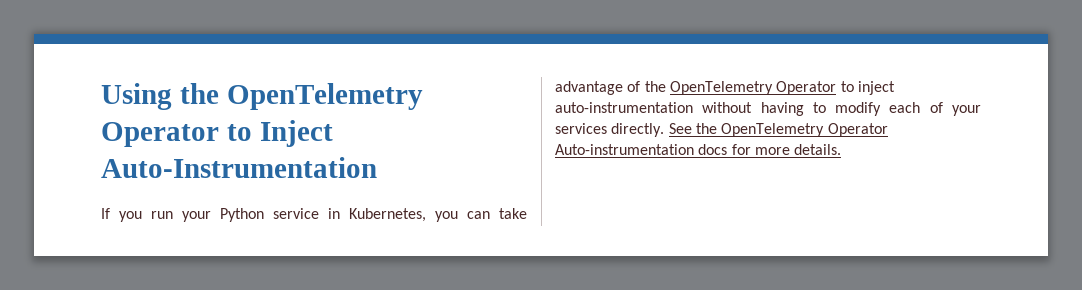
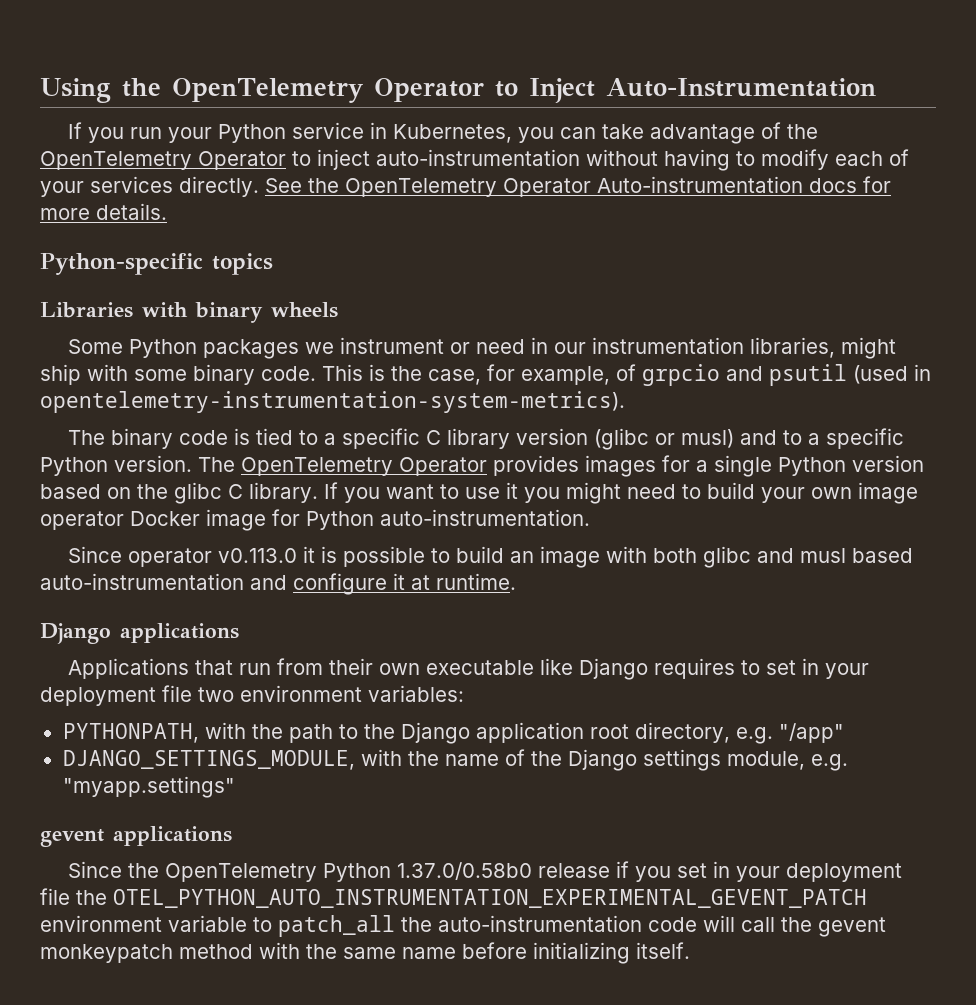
+ Python-specific topics
+ Libraries with binary wheels
+ Some Python packages we instrument or need in our instrumentation libraries, might ship with some binary code. This is the case, for example, of grpcio and psutil (used in opentelemetry-instrumentation-system-metrics).
+ The binary code is tied to a specific C library version (glibc or musl) and to a specific Python version. The OpenTelemetry Operator provides images for a single Python version based on the glibc C library. If you want to use it you might need to build your own image operator Docker image for Python auto-instrumentation.
+ Since operator v0.113.0 it is possible to build an image with both glibc and musl based auto-instrumentation and configure it at runtime.
+ Django applications
+ Applications that run from their own executable like Django requires to set in your deployment file two environment variables:
+ PYTHONPATH, with the path to the Django application root directory, e.g. "/app"
+ DJANGO_SETTINGS_MODULE, with the name of the Django settings module, e.g. "myapp.settings"
+ gevent applications
+ Since the OpenTelemetry Python 1.37.0/0.58b0 release if you set in your deployment file the OTEL_PYTHON_AUTO_INSTRUMENTATION_EXPERIMENTAL_GEVENT_PATCH environment variable to patch_all the auto-instrumentation code will call the gevent monkeypatch method with the same name before initializing itself.

